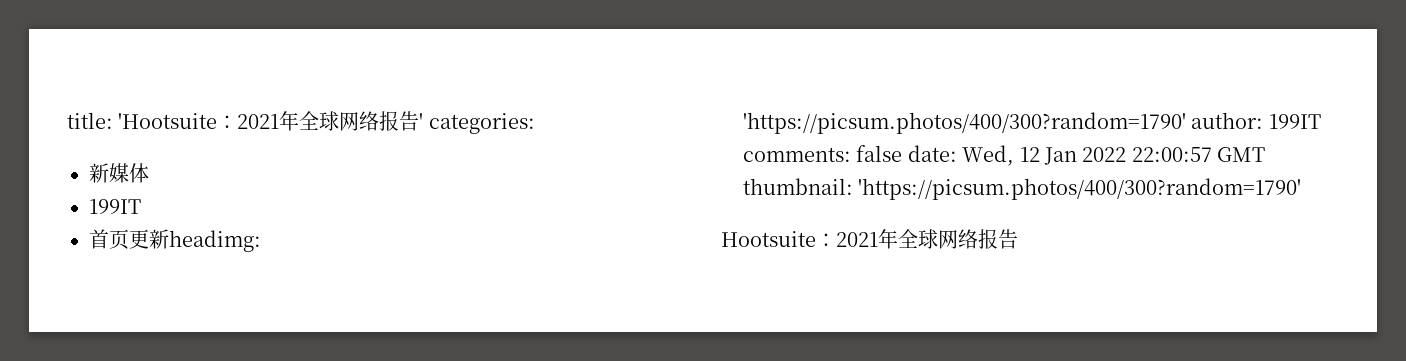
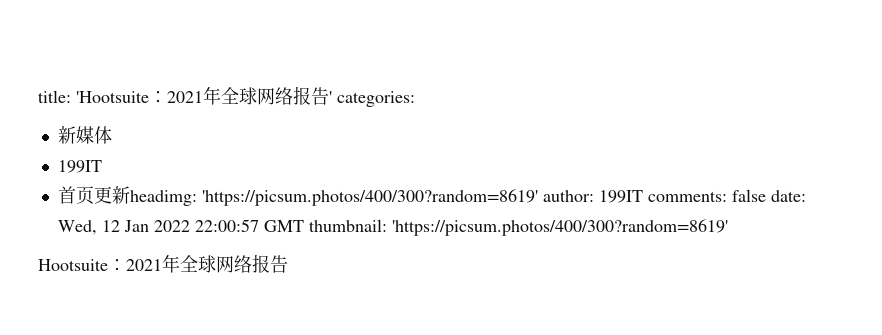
- 首页更新headimg: 'https://picsum.photos/400/300?random=1790' author: 199IT comments: false date: Wed, 12 Jan 2022 22:00:57 GMT thumbnail: 'https://picsum.photos/400/300?random=1790'
+ 首页更新headimg: 'https://picsum.photos/400/300?random=8619' author: 199IT comments: false date: Wed, 12 Jan 2022 22:00:57 GMT thumbnail: 'https://picsum.photos/400/300?random=8619'

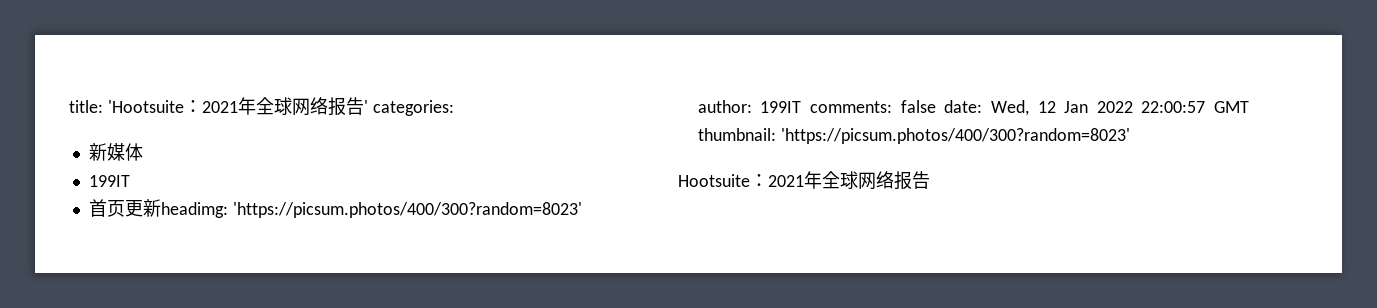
- 首页更新headimg: 'https://picsum.photos/400/300?random=8619' author: 199IT comments: false date: Wed, 12 Jan 2022 22:00:57 GMT thumbnail: 'https://picsum.photos/400/300?random=8619'
+ 首页更新headimg: 'https://picsum.photos/400/300?random=8023' author: 199IT comments: false date: Wed, 12 Jan 2022 22:00:57 GMT thumbnail: 'https://picsum.photos/400/300?random=8023'

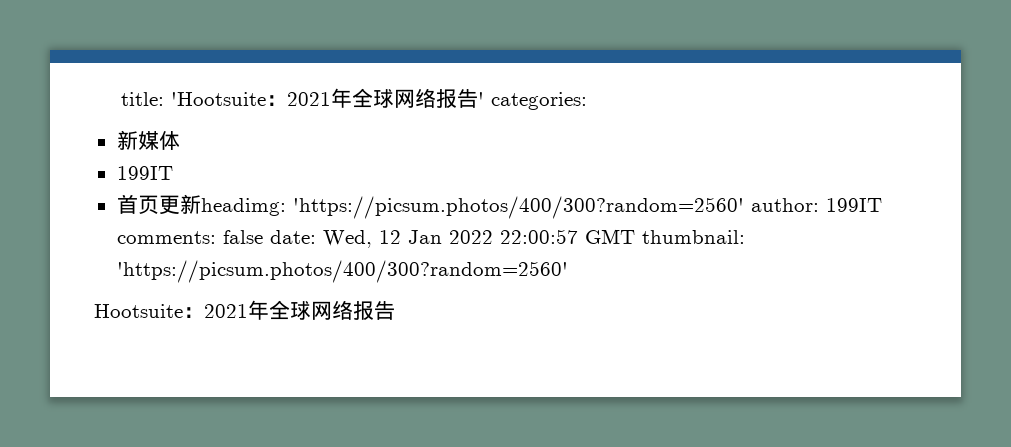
- 首页更新headimg: 'https://picsum.photos/400/300?random=8023' author: 199IT comments: false date: Wed, 12 Jan 2022 22:00:57 GMT thumbnail: 'https://picsum.photos/400/300?random=8023'
+ 首页更新headimg: 'https://picsum.photos/400/300?random=2560' author: 199IT comments: false date: Wed, 12 Jan 2022 22:00:57 GMT thumbnail: 'https://picsum.photos/400/300?random=2560'

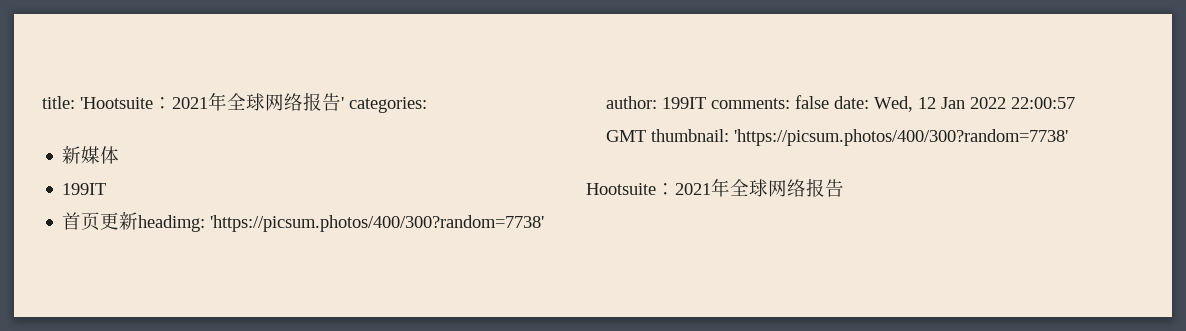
- 首页更新headimg: 'https://picsum.photos/400/300?random=2560' author: 199IT comments: false date: Wed, 12 Jan 2022 22:00:57 GMT thumbnail: 'https://picsum.photos/400/300?random=2560'
+ 首页更新headimg: 'https://picsum.photos/400/300?random=7738' author: 199IT comments: false date: Wed, 12 Jan 2022 22:00:57 GMT thumbnail: 'https://picsum.photos/400/300?random=7738'

